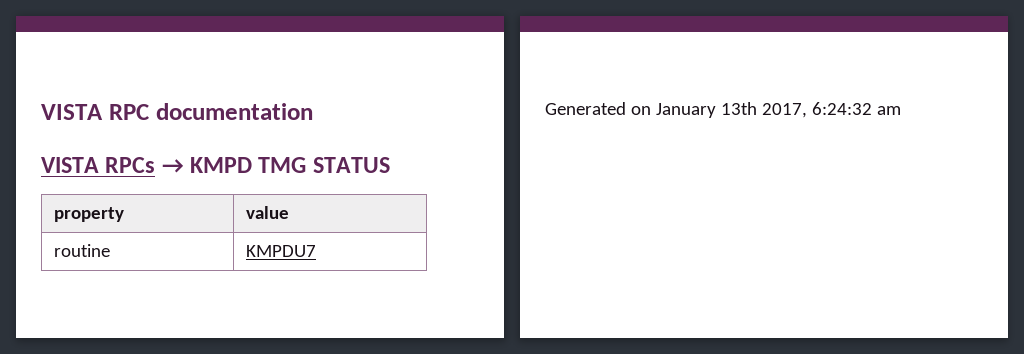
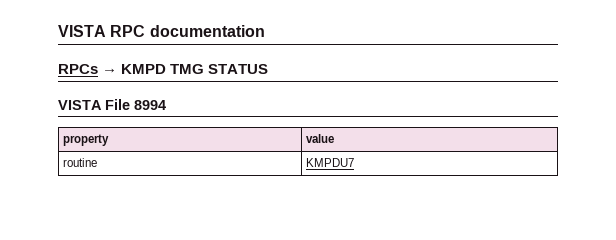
- VISTA RPCs → KMPD TMG STATUS
+ RPCs → KMPD TMG STATUS
+ VISTA File 8994
- Generated on January 13th 2017, 6:24:32 am

